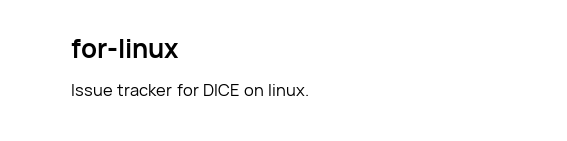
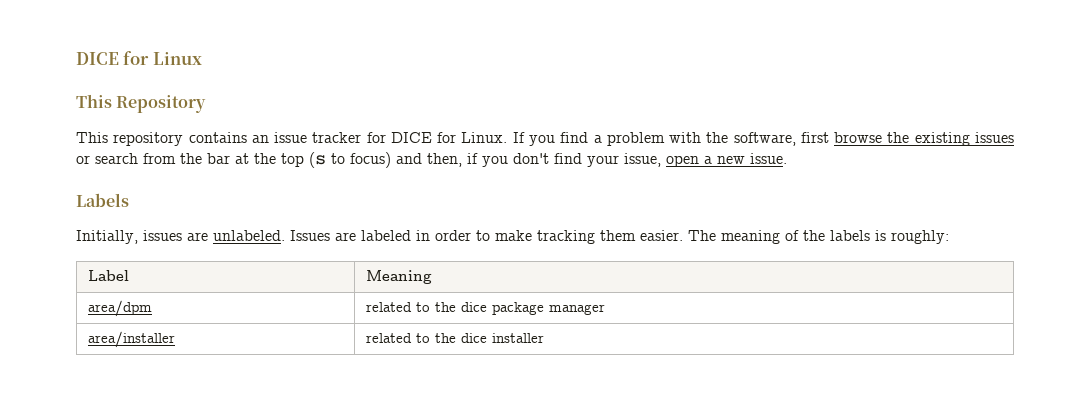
- for-linux
- Issue tracker for DICE on linux.
+ DICE for Linux
+ This Repository
+ This repository contains an issue tracker for DICE for Linux. If you find a problem with the software, first browse the existing issues or search from the bar at the top (s to focus) and then, if you don't find your issue, open a new issue.
+ Labels
+ Initially, issues are unlabeled. Issues are labeled in order to make tracking them easier. The meaning of the labels is roughly:
+ Label | Meaning
+ area/dpm | related to the dice package manager
+ area/installer | related to the dice installer

